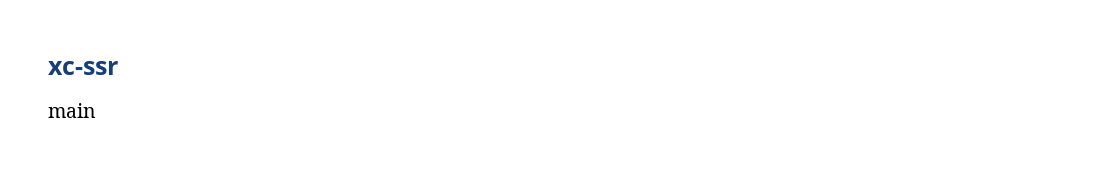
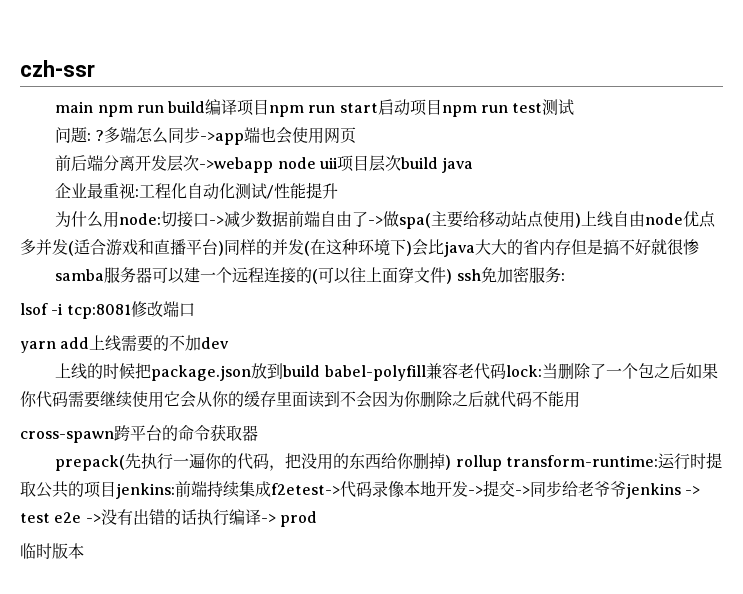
- xc-ssr
+ czh-ssr
- main
+ main npm run build编译项目npm run start启动项目npm run test测试
+ 问题: ?多端怎么同步->app端也会使用网页
+ 前后端分离开发层次->webapp node uii项目层次build java
+ 企业最重视:工程化自动化测试/性能提升
+ 为什么用node:切接口->减少数据前端自由了->做spa(主要给移动站点使用)上线自由node优点多并发(适合游戏和直播平台)同样的并发(在这种环境下)会比java大大的省内存但是搞不好就很惨
+ samba服务器可以建一个远程连接的(可以往上面穿文件) ssh免加密服务:
+ lsof -i tcp:8081修改端口
+ yarn add上线需要的不加dev
+ 上线的时候把package.json放到build babel-polyfill兼容老代码lock:当删除了一个包之后如果你代码需要继续使用它会从你的缓存里面读到不会因为你删除之后就代码不能用
+ cross-spawn跨平台的命令获取器
+ prepack(先执行一遍你的代码，把没用的东西给你删掉) rollup transform-runtime:运行时提取公共的项目jenkins:前端持续集成f2etest->代码录像本地开发->提交->同步给老爷爷jenkins -> test e2e ->没有出错的话执行编译-> prod
+ 临时版本

